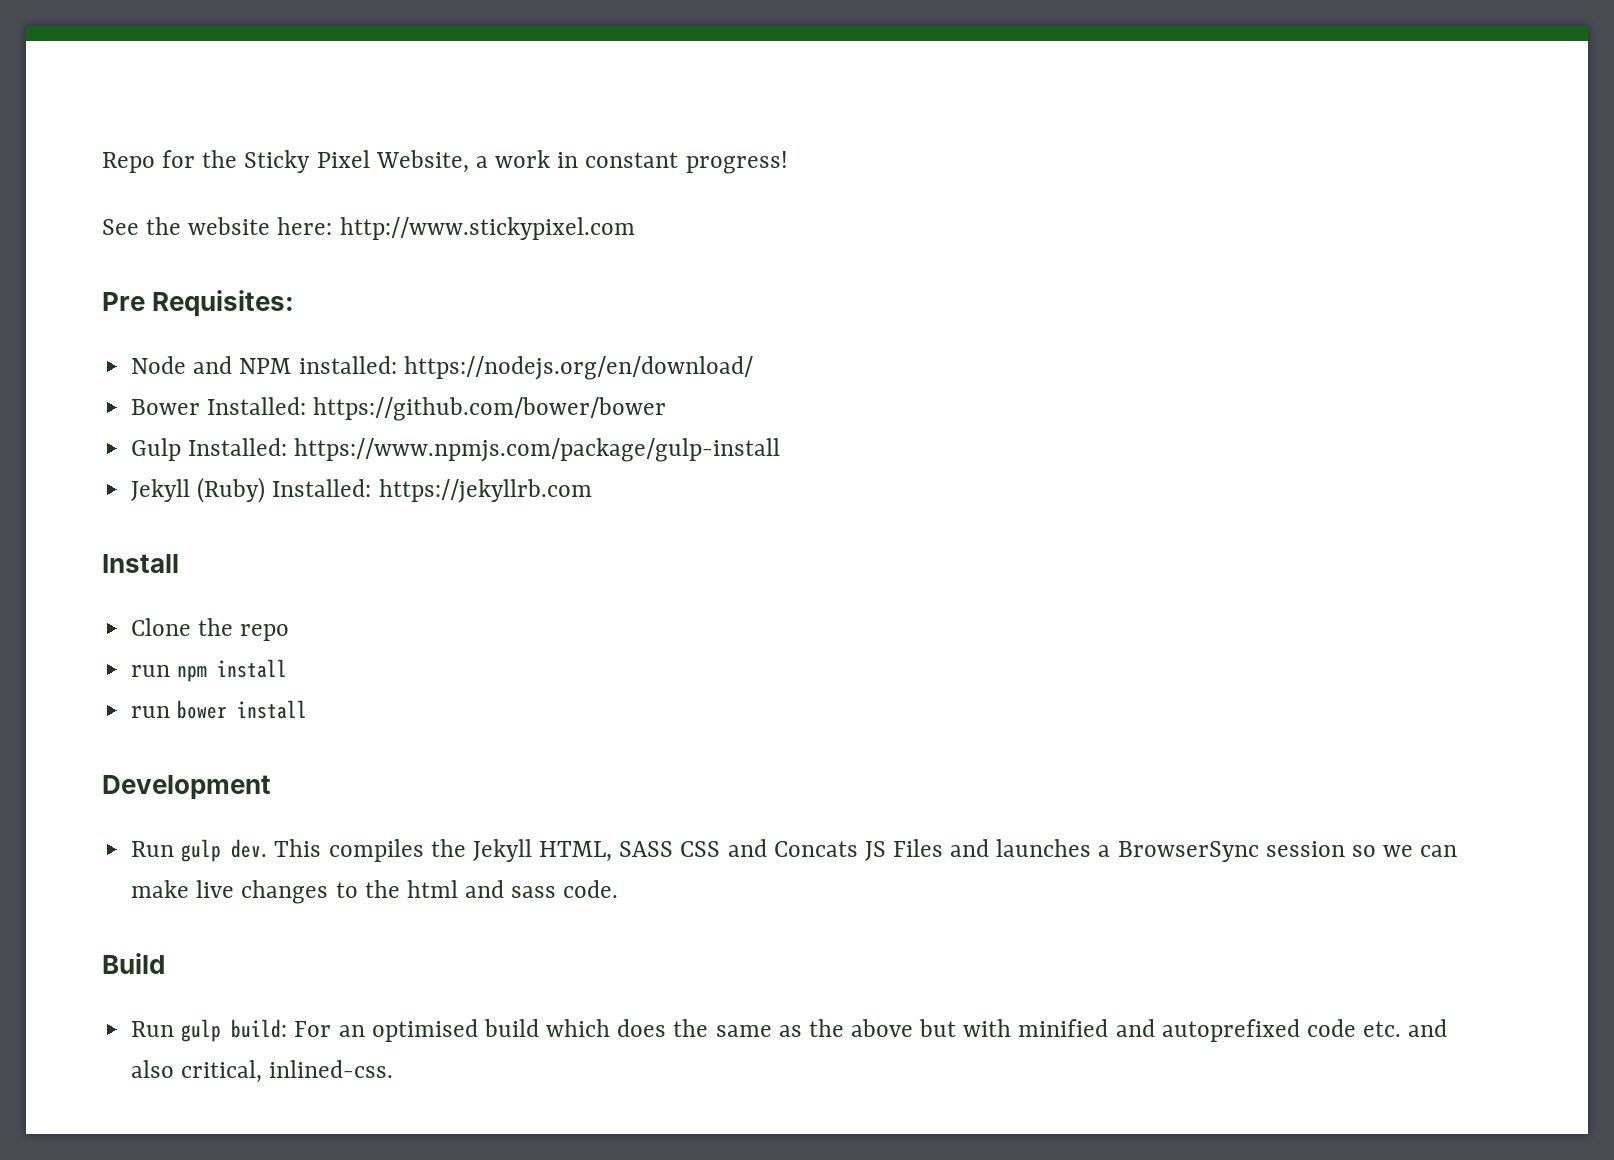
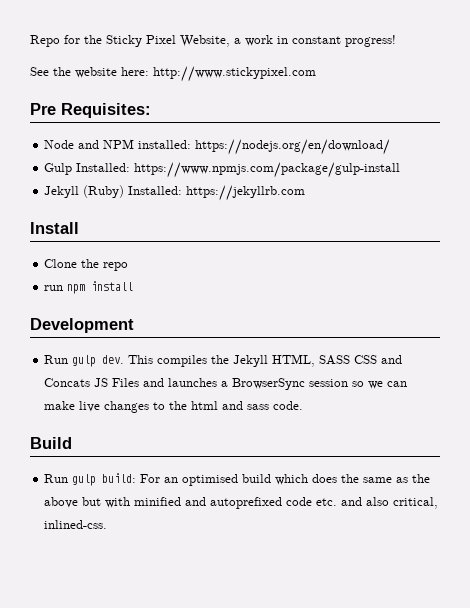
- Bower Installed: https://github.com/bower/bower
- run bower install

